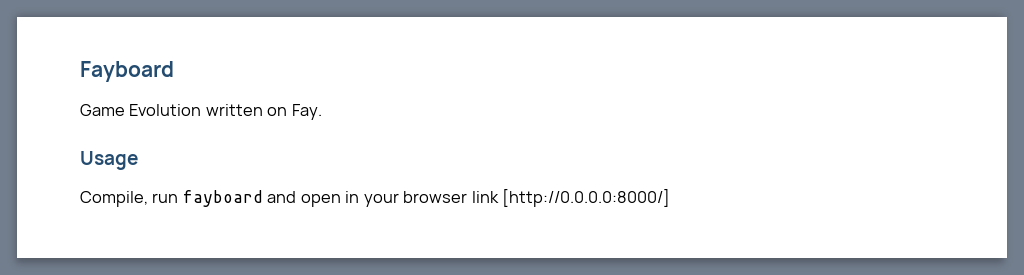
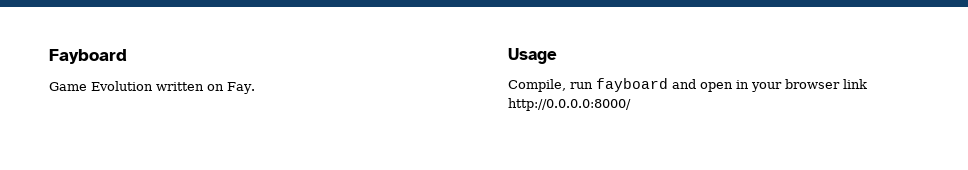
- Compile, run fayboard and open in your browser link [http://0.0.0.0:8000/]
+ Compile, run fayboard and open in your browser link http://0.0.0.0:8000/

